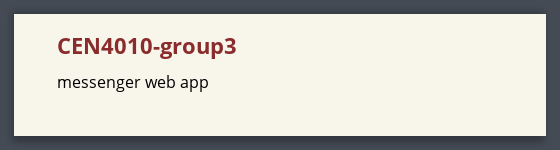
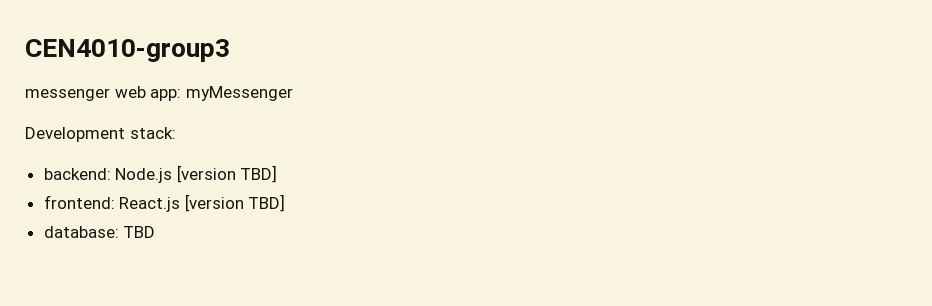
- messenger web app
+ messenger web app: myMessenger
+ Development stack:
+ backend: Node.js [version TBD]
+ frontend: React.js [version TBD]
+ database: TBD

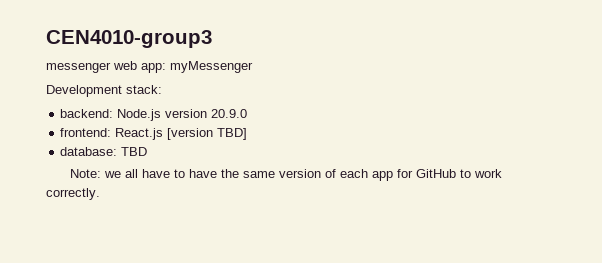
- backend: Node.js [version TBD]
+ backend: Node.js version 20.9.0
+ Note: we all have to have the same version of each app for GitHub to work correctly.

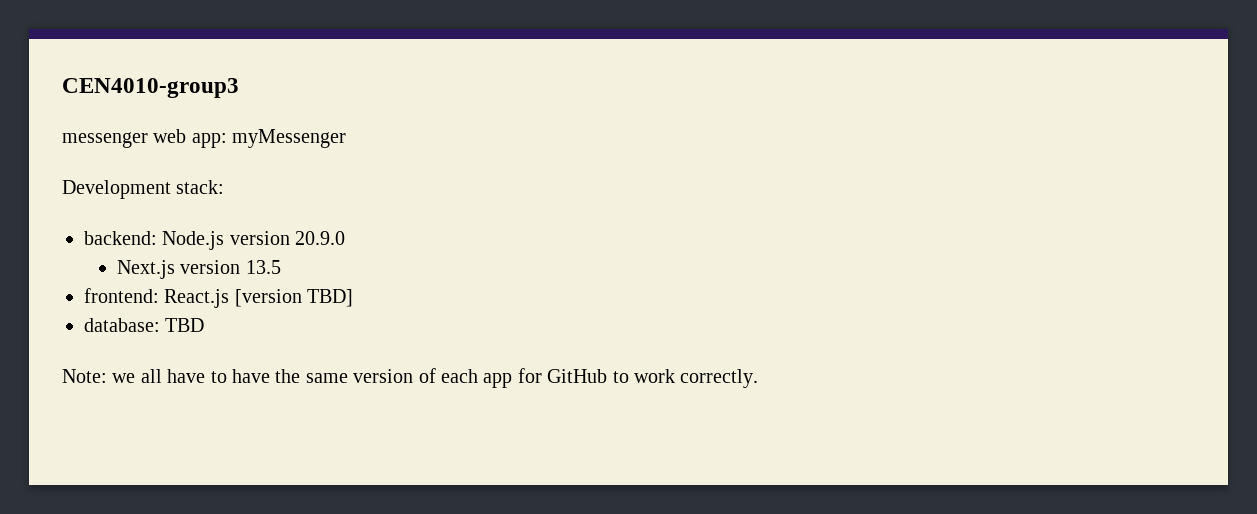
+ Next.js version 13.5

